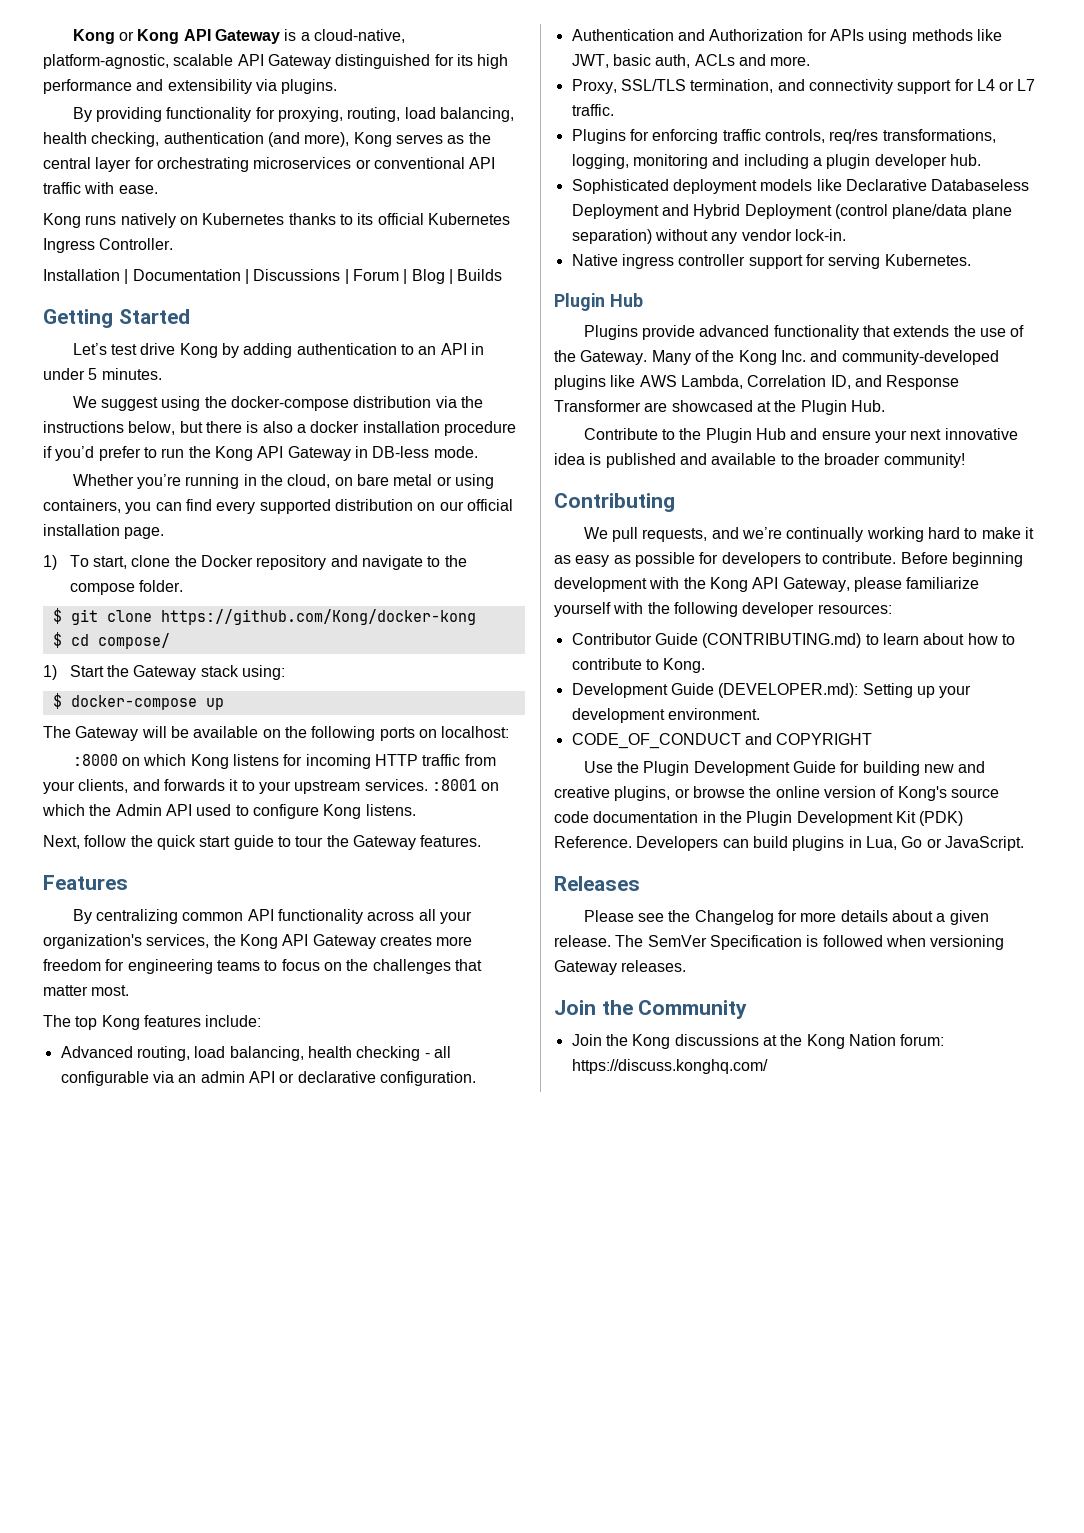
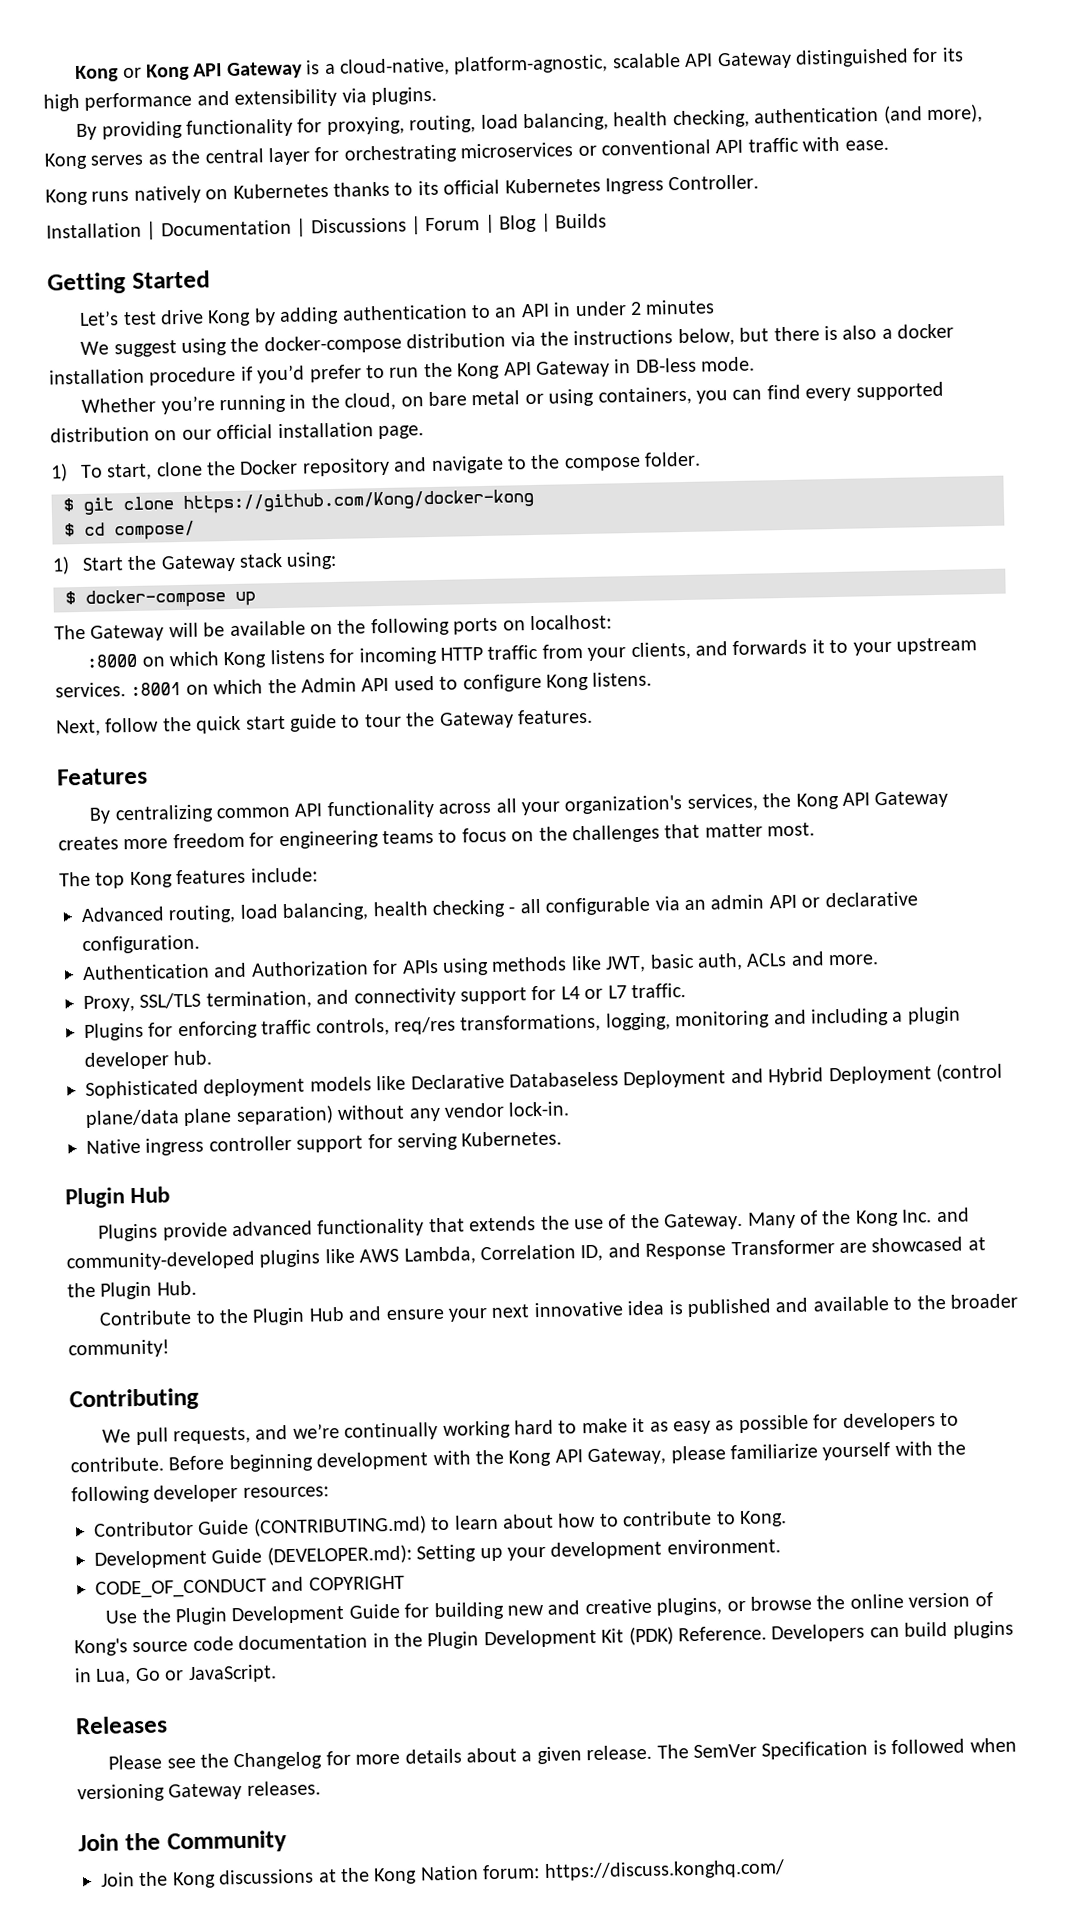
- Let’s test drive Kong by adding authentication to an API in under 5 minutes.
+ Let’s test drive Kong by adding authentication to an API in under 2 minutes

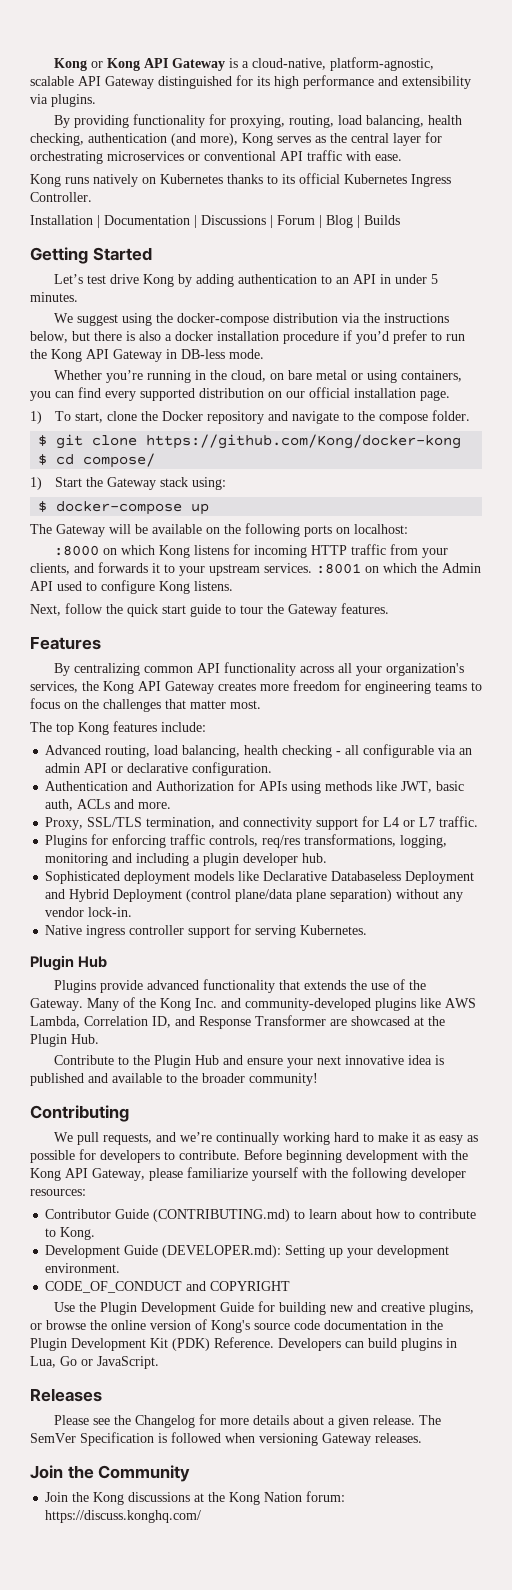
- Let’s test drive Kong by adding authentication to an API in under 2 minutes
+ Let’s test drive Kong by adding authentication to an API in under 5 minutes.

